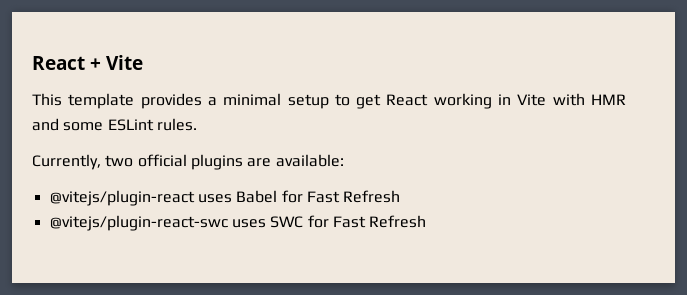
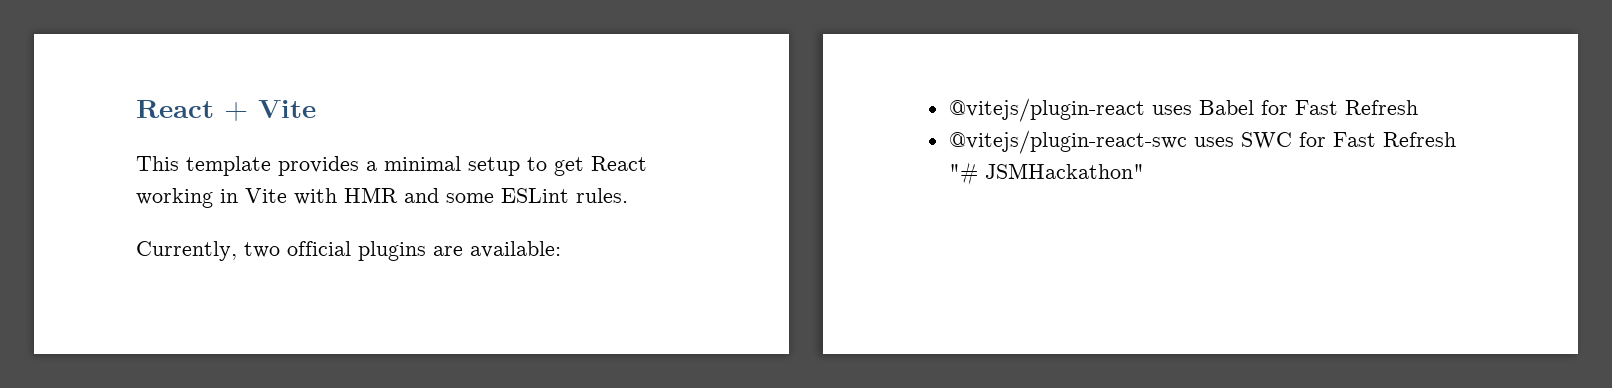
- @vitejs/plugin-react-swc uses SWC for Fast Refresh
+ @vitejs/plugin-react-swc uses SWC for Fast Refresh "# JSMHackathon"

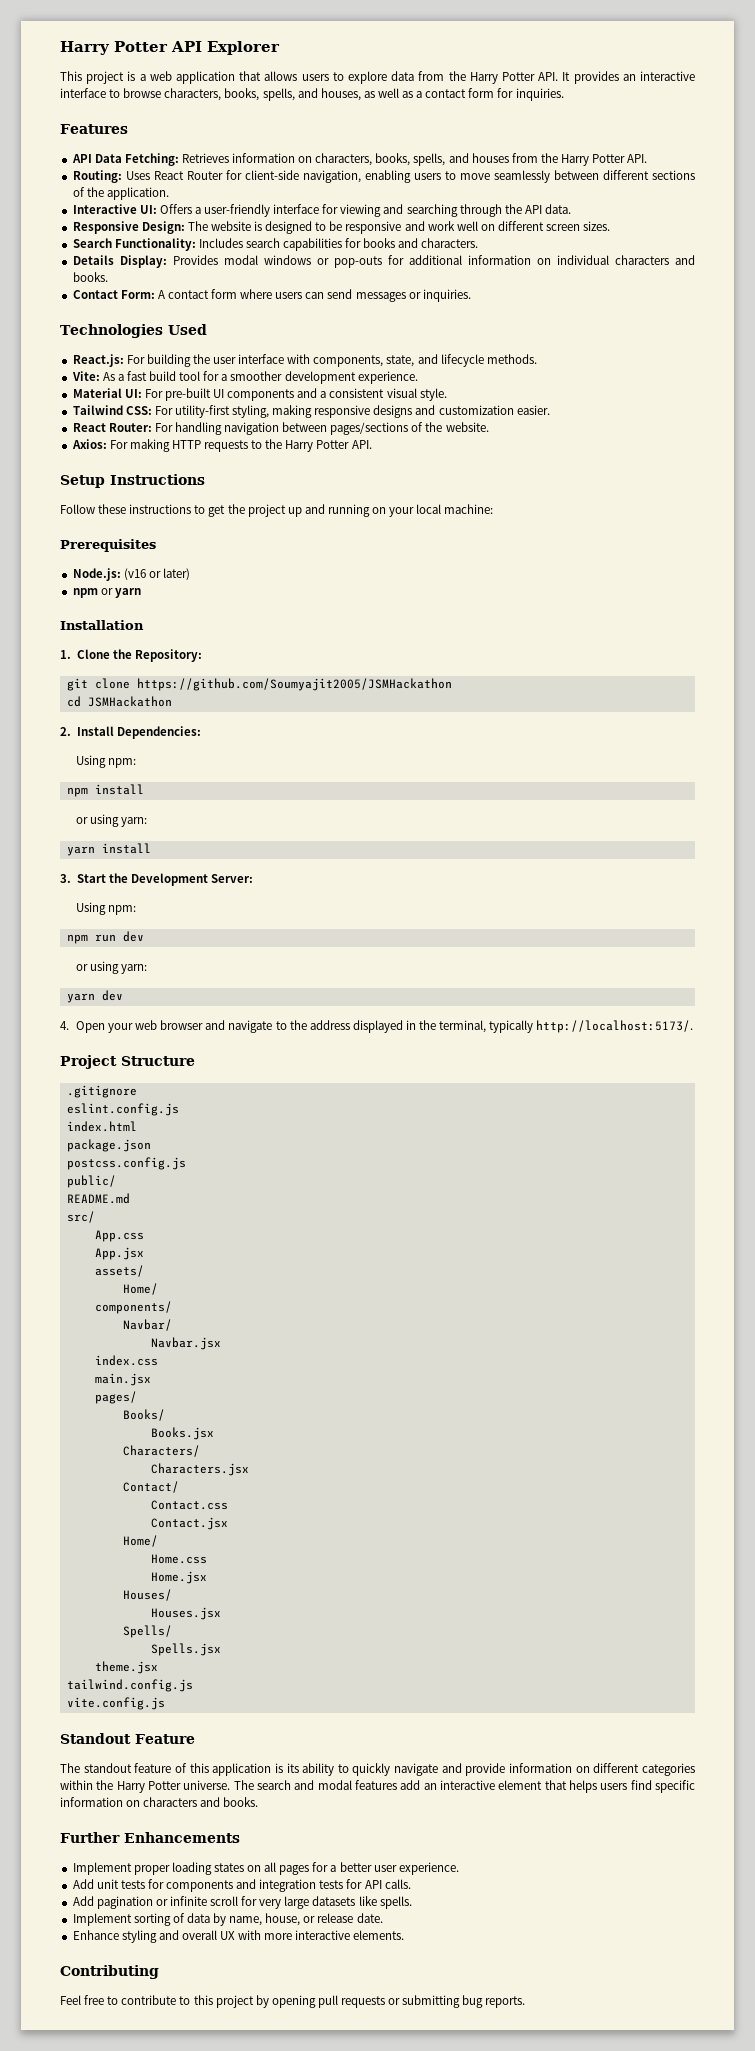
- React + Vite
- This template provides a minimal setup to get React working in Vite with HMR and some ESLint rules.
- Currently, two official plugins are available:
- @vitejs/plugin-react uses Babel for Fast Refresh
- @vitejs/plugin-react-swc uses SWC for Fast Refresh "# JSMHackathon"
+ Harry Potter API Explorer
+ This project is a web application that allows users to explore data from the Harry Potter API. It provides an interactive interface to browse characters, books, spells, and houses, as well as a contact form for inquiries.
+ Features
+ API Data Fetching: Retrieves information on characters, books, spells, and houses from the Harry Potter API.
+ Routing: Uses React Router for client-side navigation, enabling users to move seamlessly between different sections of the application.
+ Interactive UI: Offers a user-friendly interface for viewing and searching through the API data.
+ Responsive Design: The website is designed to be responsive and work well on different screen sizes.
+ Search Functionality: Includes search capabilities for books and characters.
+ Details Display: Provides modal windows or pop-outs for additional information on individual characters and books.
+ Contact Form: A contact form where users can send messages or inquiries.
+ Technologies Used
+ React.js: For building the user interface with components, state, and lifecycle methods.
+ Vite: As a fast build tool for a smoother development experience.
+ Material UI: For pre-built UI components and a consistent visual style.
+ Tailwind CSS: For utility-first styling, making responsive designs and customization easier.
+ React Router: For handling navigation between pages/sections of the website.
+ Axios: For making HTTP requests to the Harry Potter API.
+ Setup Instructions
+ Follow these instructions to get the project up and running on your local machine:
+ Prerequisites
+ Node.js: (v16 or later)
+ npm or yarn
+ Installation
+ 1. Clone the Repository:
+ git clone https://github.com/Soumyajit2005/JSMHackathon
+ cd JSMHackathon
+ 2. Install Dependencies:
+ Using npm:
+ npm install
+ or using yarn:
+ yarn install
+ 3. Start the Development Server:
+ Using npm:
+ npm run dev
+ or using yarn:
+ yarn dev
+ 4. Open your web browser and navigate to the address displayed in the terminal, typically http://localhost:5173/.
+ Project Structure
+ .gitignore
+ eslint.config.js
+ index.html
+ package.json
+ postcss.config.js
+ public/
+ README.md
+ src/
+ App.css
+ App.jsx
+ assets/
+ Home/
+ components/
+ Navbar/
+ Navbar.jsx
+ index.css
+ main.jsx
+ pages/
+ Books/
+ Books.jsx
+ Characters/
+ Characters.jsx
+ Contact/
+ Contact.css
+ Contact.jsx
+ Home/
+ Home.css
+ Home.jsx
+ Houses/
+ Houses.jsx
+ Spells/
+ Spells.jsx
+ theme.jsx
+ tailwind.config.js
+ vite.config.js
+ Standout Feature
+ The standout feature of this application is its ability to quickly navigate and provide information on different categories within the Harry Potter universe. The search and modal features add an interactive element that helps users find specific information on characters and books.
+ Further Enhancements
+ Implement proper loading states on all pages for a better user experience.
+ Add unit tests for components and integration tests for API calls.
+ Add pagination or infinite scroll for very large datasets like spells.
+ Implement sorting of data by name, house, or release date.
+ Enhance styling and overall UX with more interactive elements.
+ Contributing
+ Feel free to contribute to this project by opening pull requests or submitting bug reports.

